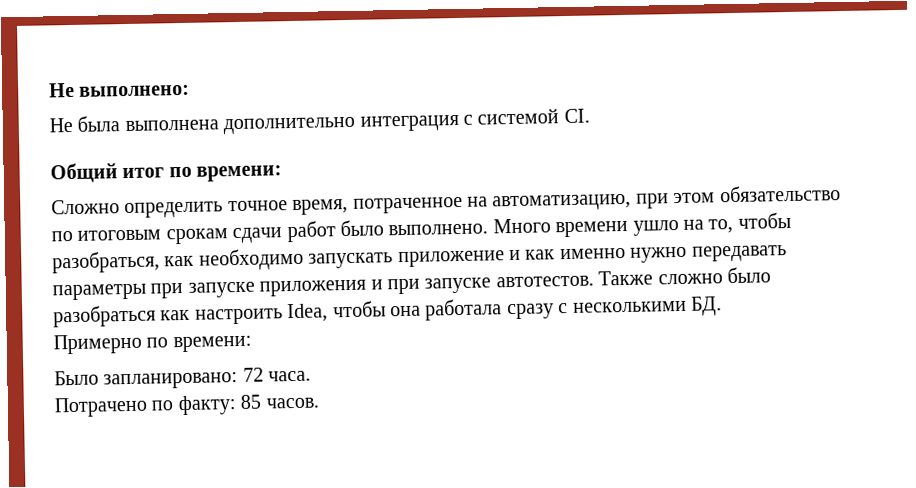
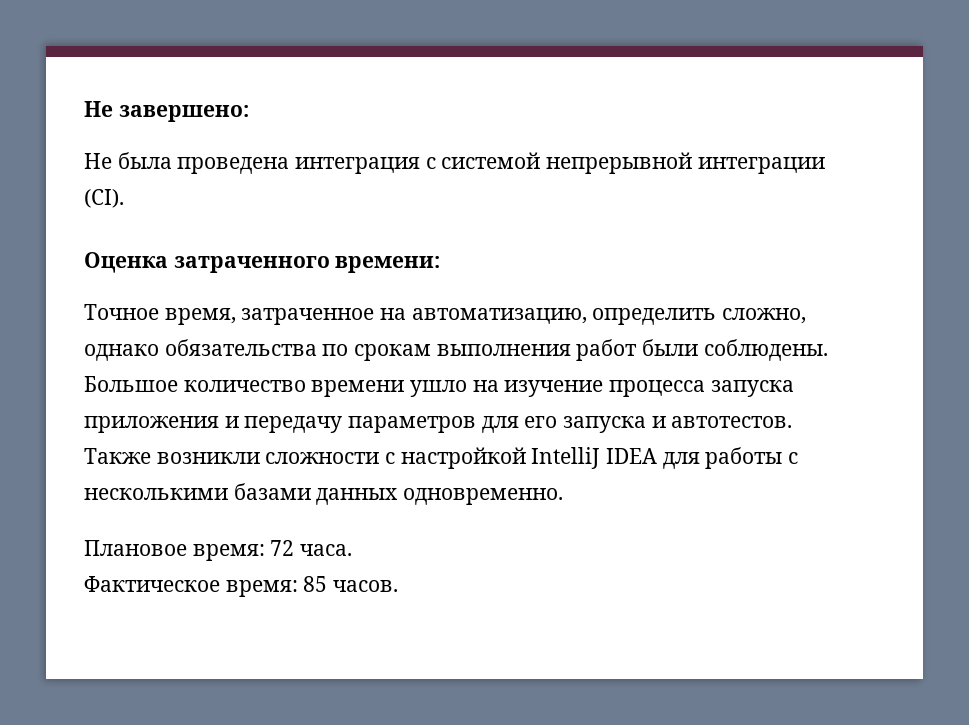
- Не выполнено:
+ Не завершено:
- Не была выполнена дополнительно интеграция с системой CI.
- Общий итог по времени:
- Сложно определить точное время, потраченное на автоматизацию, при этом обязательство по итоговым срокам сдачи работ было выполнено. Много времени ушло на то, чтобы разобраться, как необходимо запускать приложение и как именно нужно передавать параметры при запуске приложения и при запуске автотестов. Также сложно было разобраться как настроить Idea, чтобы она работала сразу с несколькими БД.
- Примерно по времени:
- Было запланировано: 72 часа.
+ Не была проведена интеграция с системой непрерывной интеграции (CI).
+ Оценка затраченного времени:
+ Точное время, затраченное на автоматизацию, определить сложно, однако обязательства по срокам выполнения работ были соблюдены. Большое количество времени ушло на изучение процесса запуска приложения и передачу параметров для его запуска и автотестов. Также возникли сложности с настройкой IntelliJ IDEA для работы с несколькими базами данных одновременно.
+ Плановое время: 72 часа.
- Потрачено по факту: 85 часов.
+ Фактическое время: 85 часов.

